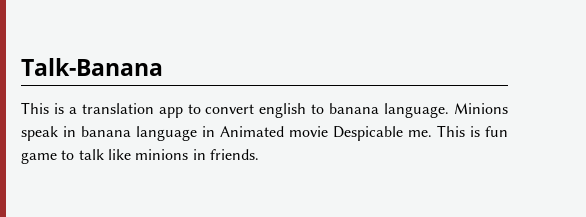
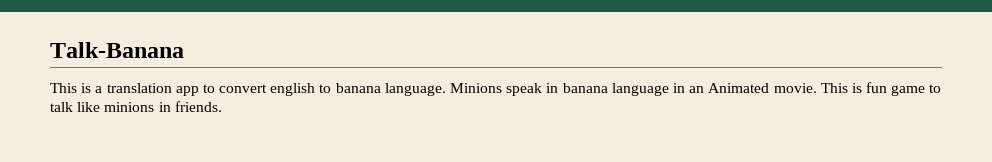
- Minions speak in banana language in Animated movie Despicable me.
+ Minions speak in banana language in an Animated movie.

